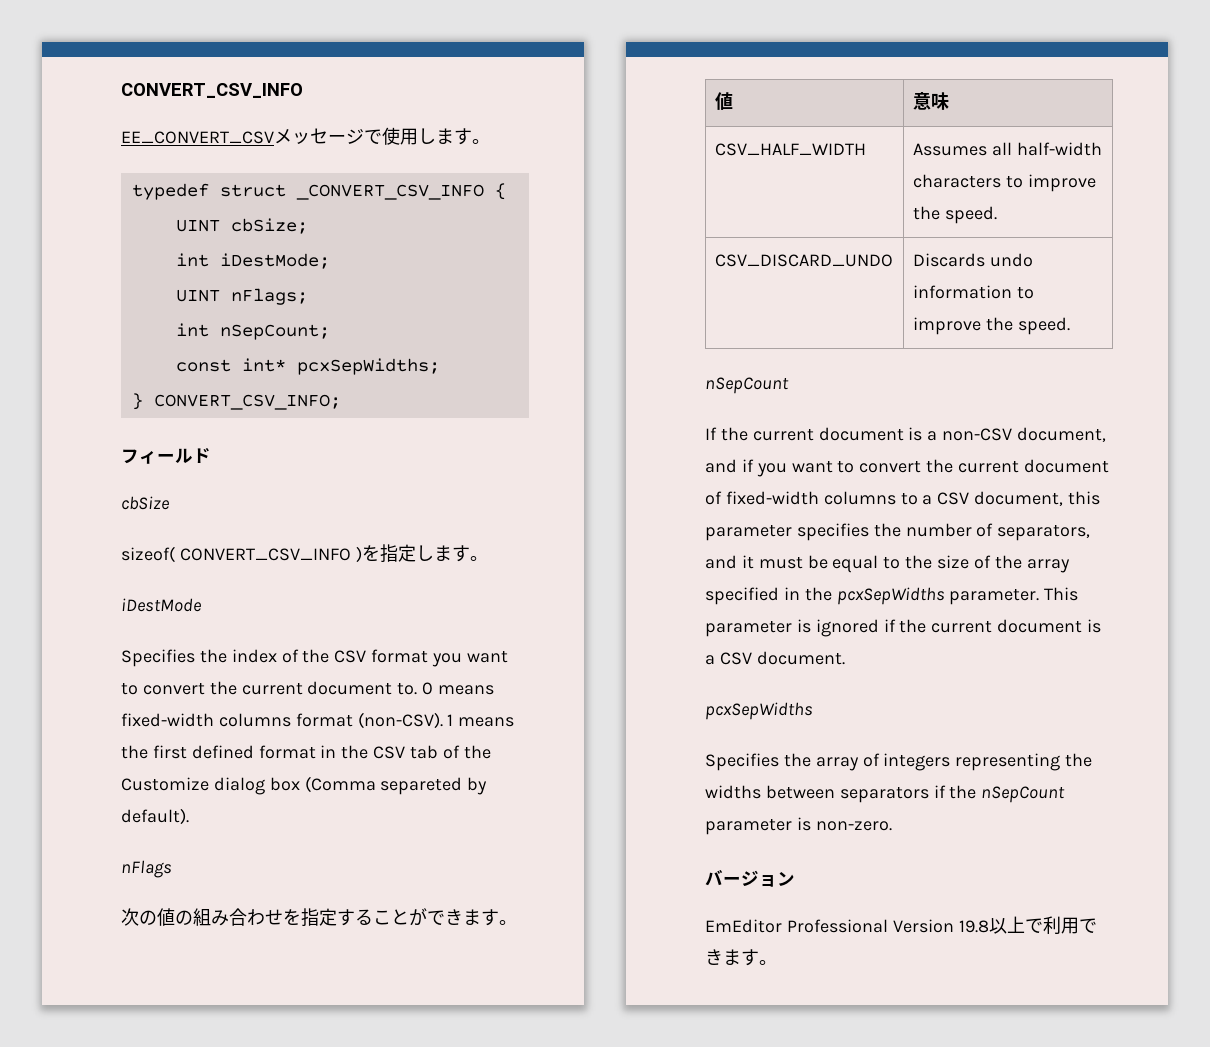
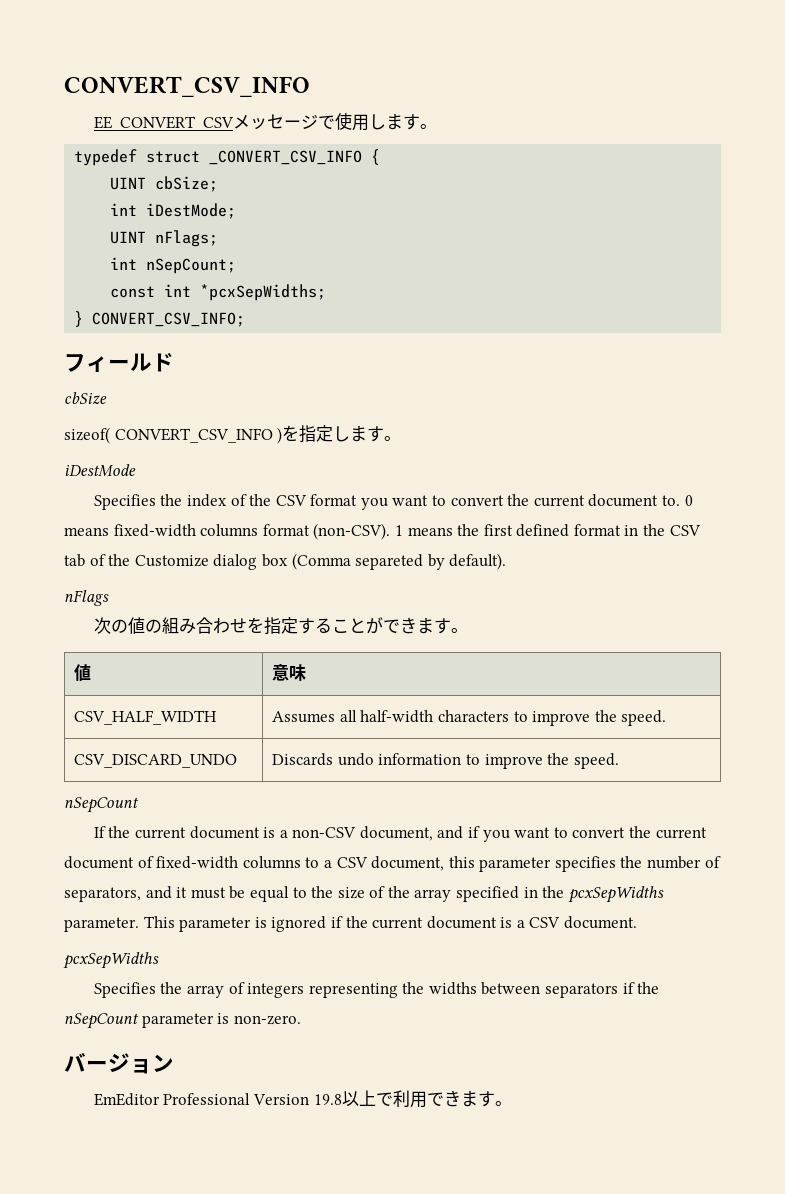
- const int* pcxSepWidths;
+ const int *pcxSepWidths;

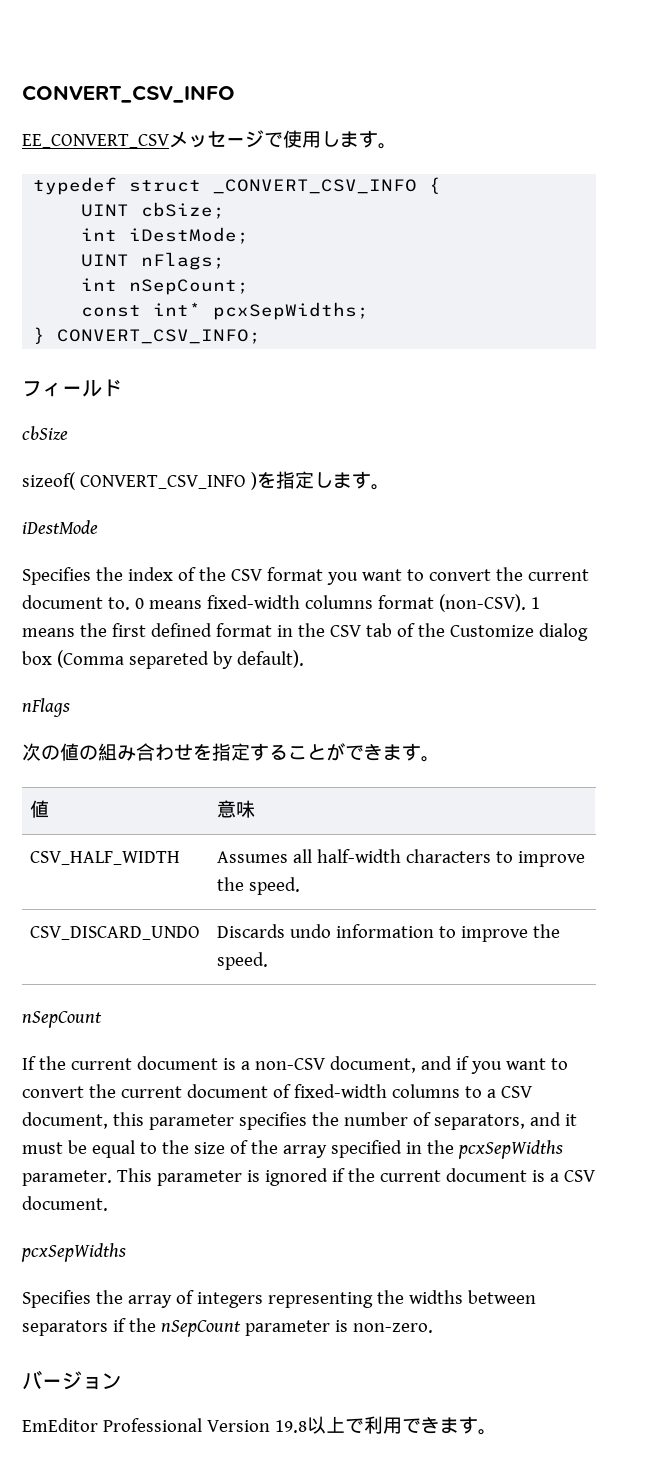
- const int *pcxSepWidths;
+ const int* pcxSepWidths;

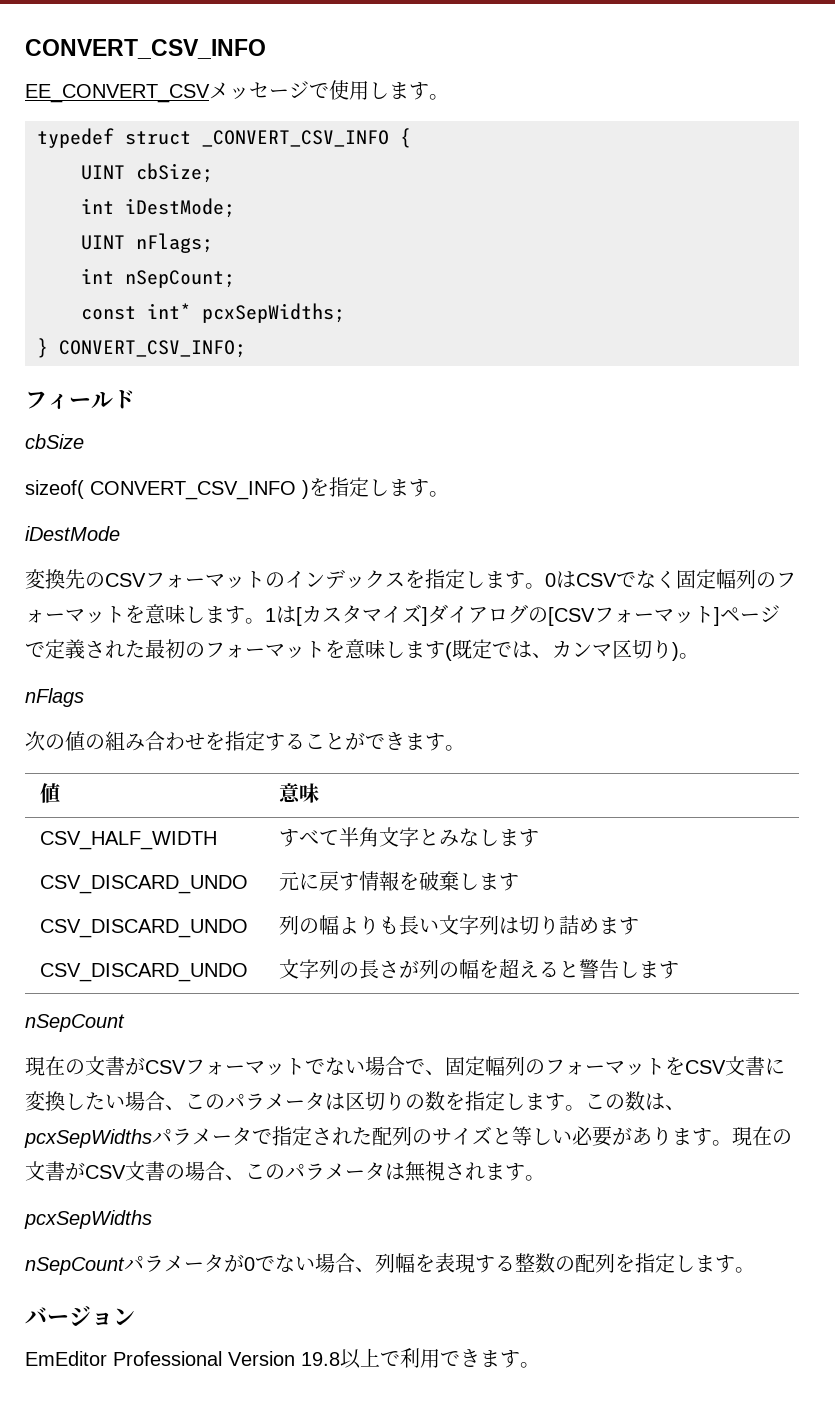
- Specifies the index of the CSV format you want to convert the current document to. 0 means fixed-width columns format (non-CSV). 1 means the first defined format in the CSV tab of the Customize dialog box (Comma separeted by default).
+ 変換先のCSVフォーマットのインデックスを指定します。0はCSVでなく固定幅列のフォーマットを意味します。1は[カスタマイズ]ダイアログの[CSVフォーマット]ページで定義された最初のフォーマットを意味します(既定では、カンマ区切り)。
- CSV_HALF_WIDTH | Assumes all half-width characters to improve the speed.
- CSV_DISCARD_UNDO | Discards undo information to improve the speed.
+ CSV_HALF_WIDTH | すべて半角文字とみなします
+ CSV_DISCARD_UNDO | 元に戻す情報を破棄します
+ CSV_DISCARD_UNDO | 列の幅よりも長い文字列は切り詰めます
+ CSV_DISCARD_UNDO | 文字列の長さが列の幅を超えると警告します
  nSepCount
- If the current document is a non-CSV document, and if you want to convert the current document of fixed-width columns to a CSV document, this parameter specifies the number of separators, and it must be equal to the size of the array specified in the pcxSepWidths parameter. This parameter is ignored if the current document is a CSV document.
+ 現在の文書がCSVフォーマットでない場合で、固定幅列のフォーマットをCSV文書に変換したい場合、このパラメータは区切りの数を指定します。この数は、pcxSepWidthsパラメータで指定された配列のサイズと等しい必要があります。現在の文書がCSV文書の場合、このパラメータは無視されます。
  pcxSepWidths
- Specifies the array of integers representing the widths between separators if the nSepCount parameter is non-zero.
+ nSepCountパラメータが0でない場合、列幅を表現する整数の配列を指定します。

